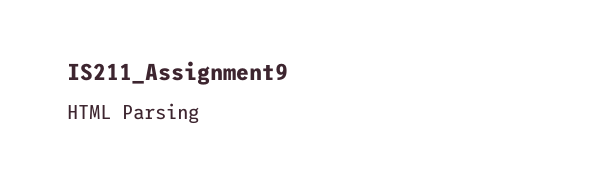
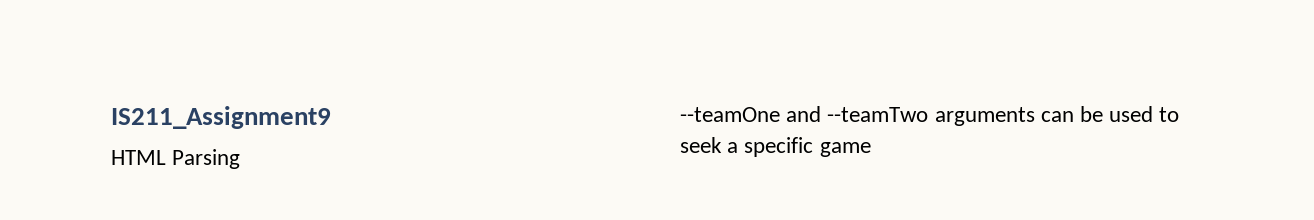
+ --teamOne and --teamTwo arguments can be used to seek a specific game

